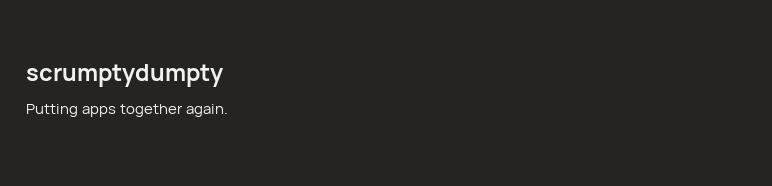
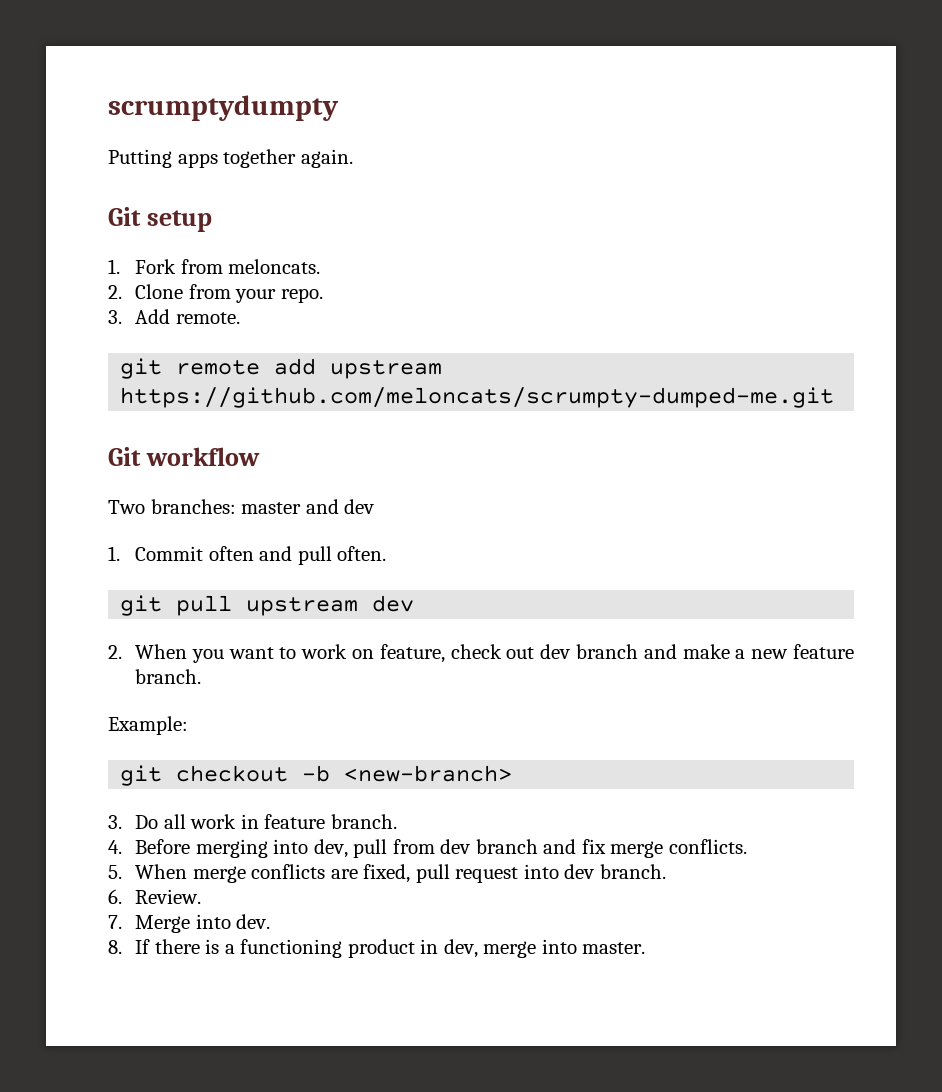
+ Git setup
+ 1. Fork from meloncats.
+ 2. Clone from your repo.
+ 3. Add remote.
+ git remote add upstream https://github.com/meloncats/scrumpty-dumped-me.git
+ Git workflow
+ Two branches: master and dev
+ 1. Commit often and pull often.
+ git pull upstream dev
+ 2. When you want to work on feature, check out dev branch and make a new feature branch.
+ Example:
+ git checkout -b <new-branch>
+ 3. Do all work in feature branch.
+ 4. Before merging into dev, pull from dev branch and fix merge conflicts.
+ 5. When merge conflicts are fixed, pull request into dev branch.
+ 6. Review.
+ 7. Merge into dev.
+ 8. If there is a functioning product in dev, merge into master.

